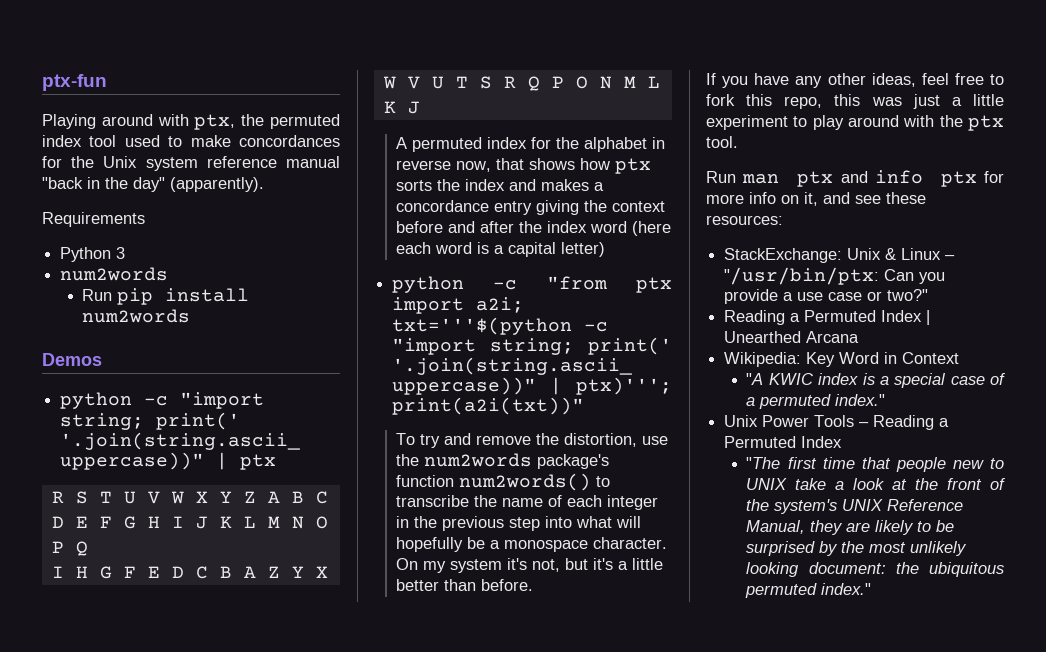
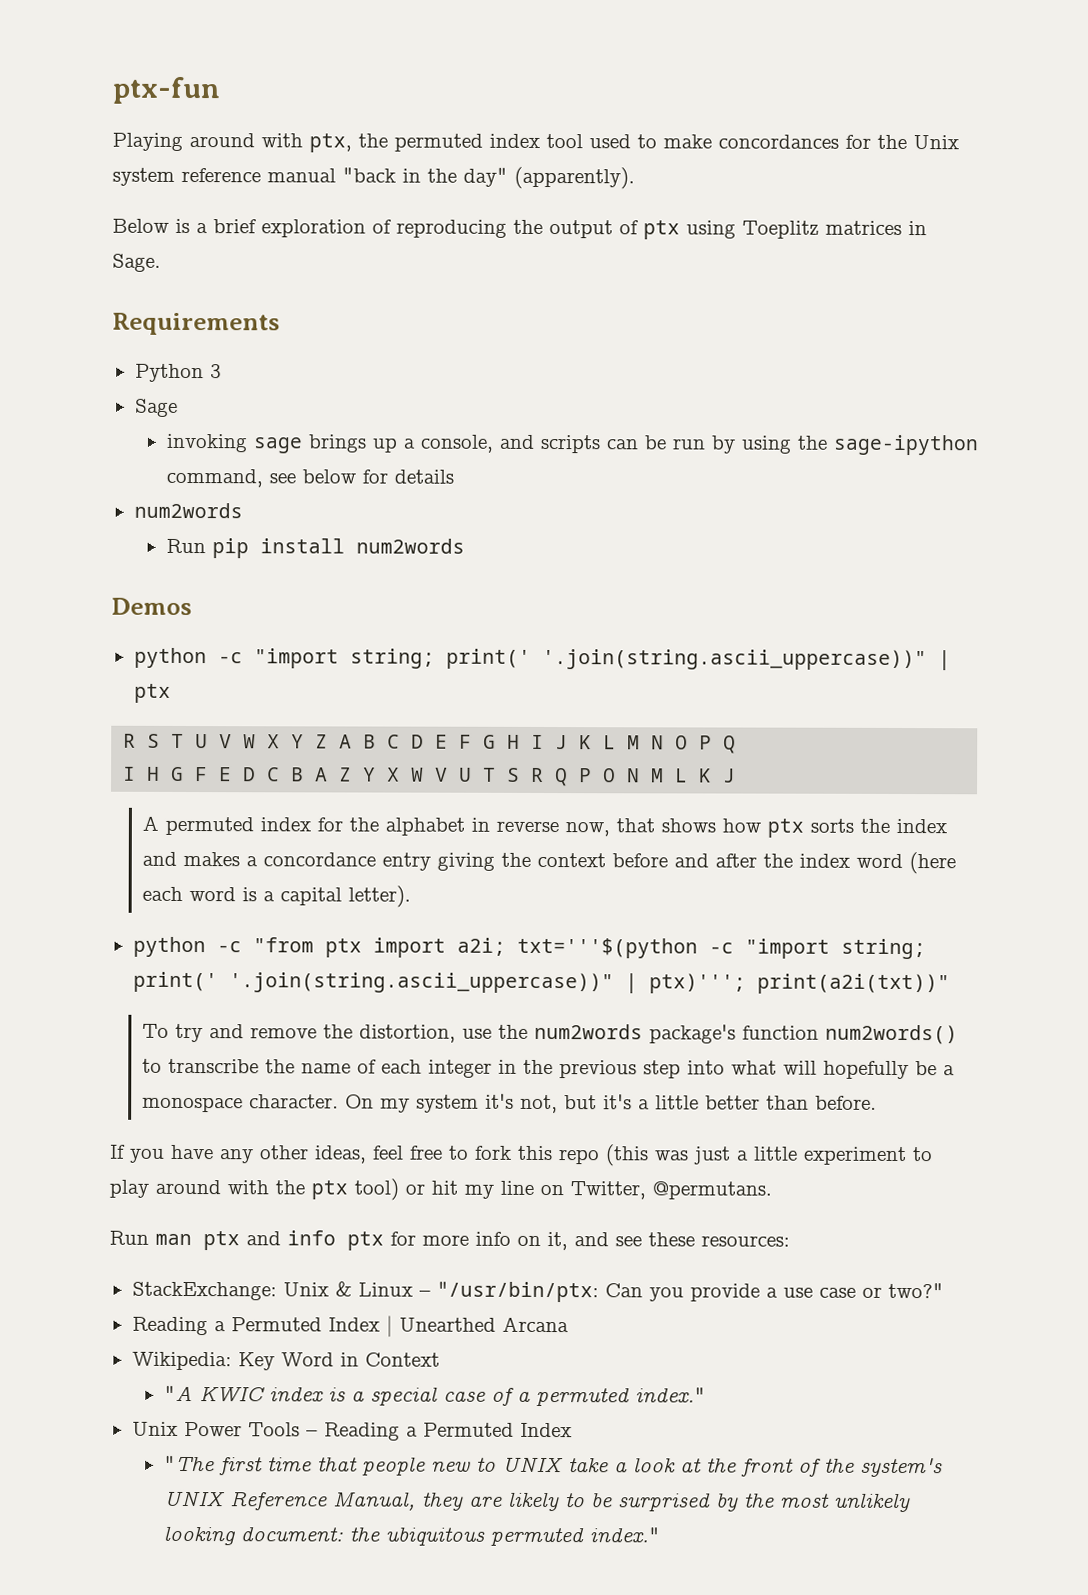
+ Below is a brief exploration of reproducing the output of ptx using Toeplitz matrices in Sage.
  Requirements
  Python 3
+ Sage
+ invoking sage brings up a console, and scripts can be run by using the sage-ipython command, see below for details
- A permuted index for the alphabet in reverse now, that shows how ptx sorts the index and makes a concordance entry giving the context before and after the index word (here each word is a capital letter)
+ A permuted index for the alphabet in reverse now, that shows how ptx sorts the index and makes a concordance entry giving the context before and after the index word (here each word is a capital letter).
- If you have any other ideas, feel free to fork this repo, this was just a little experiment to play around with the ptx tool.
+ If you have any other ideas, feel free to fork this repo (this was just a little experiment to play around with the ptx tool) or hit my line on Twitter, @permutans.

